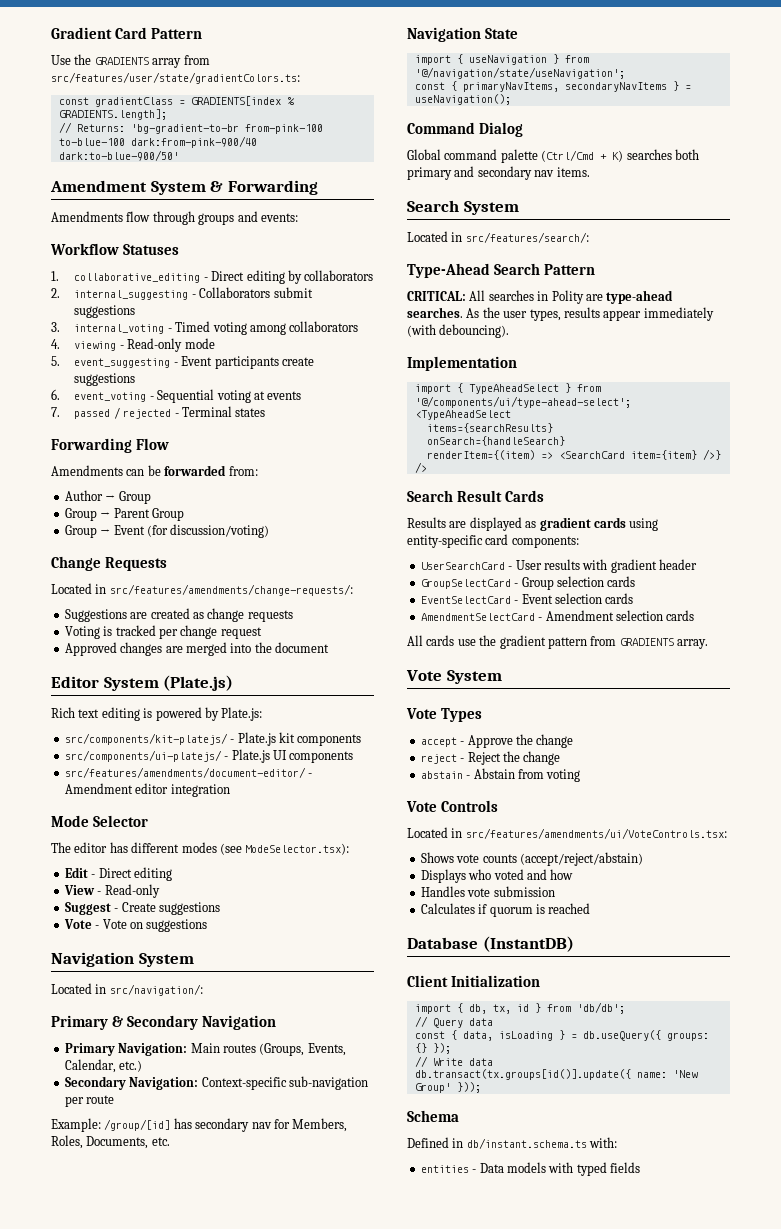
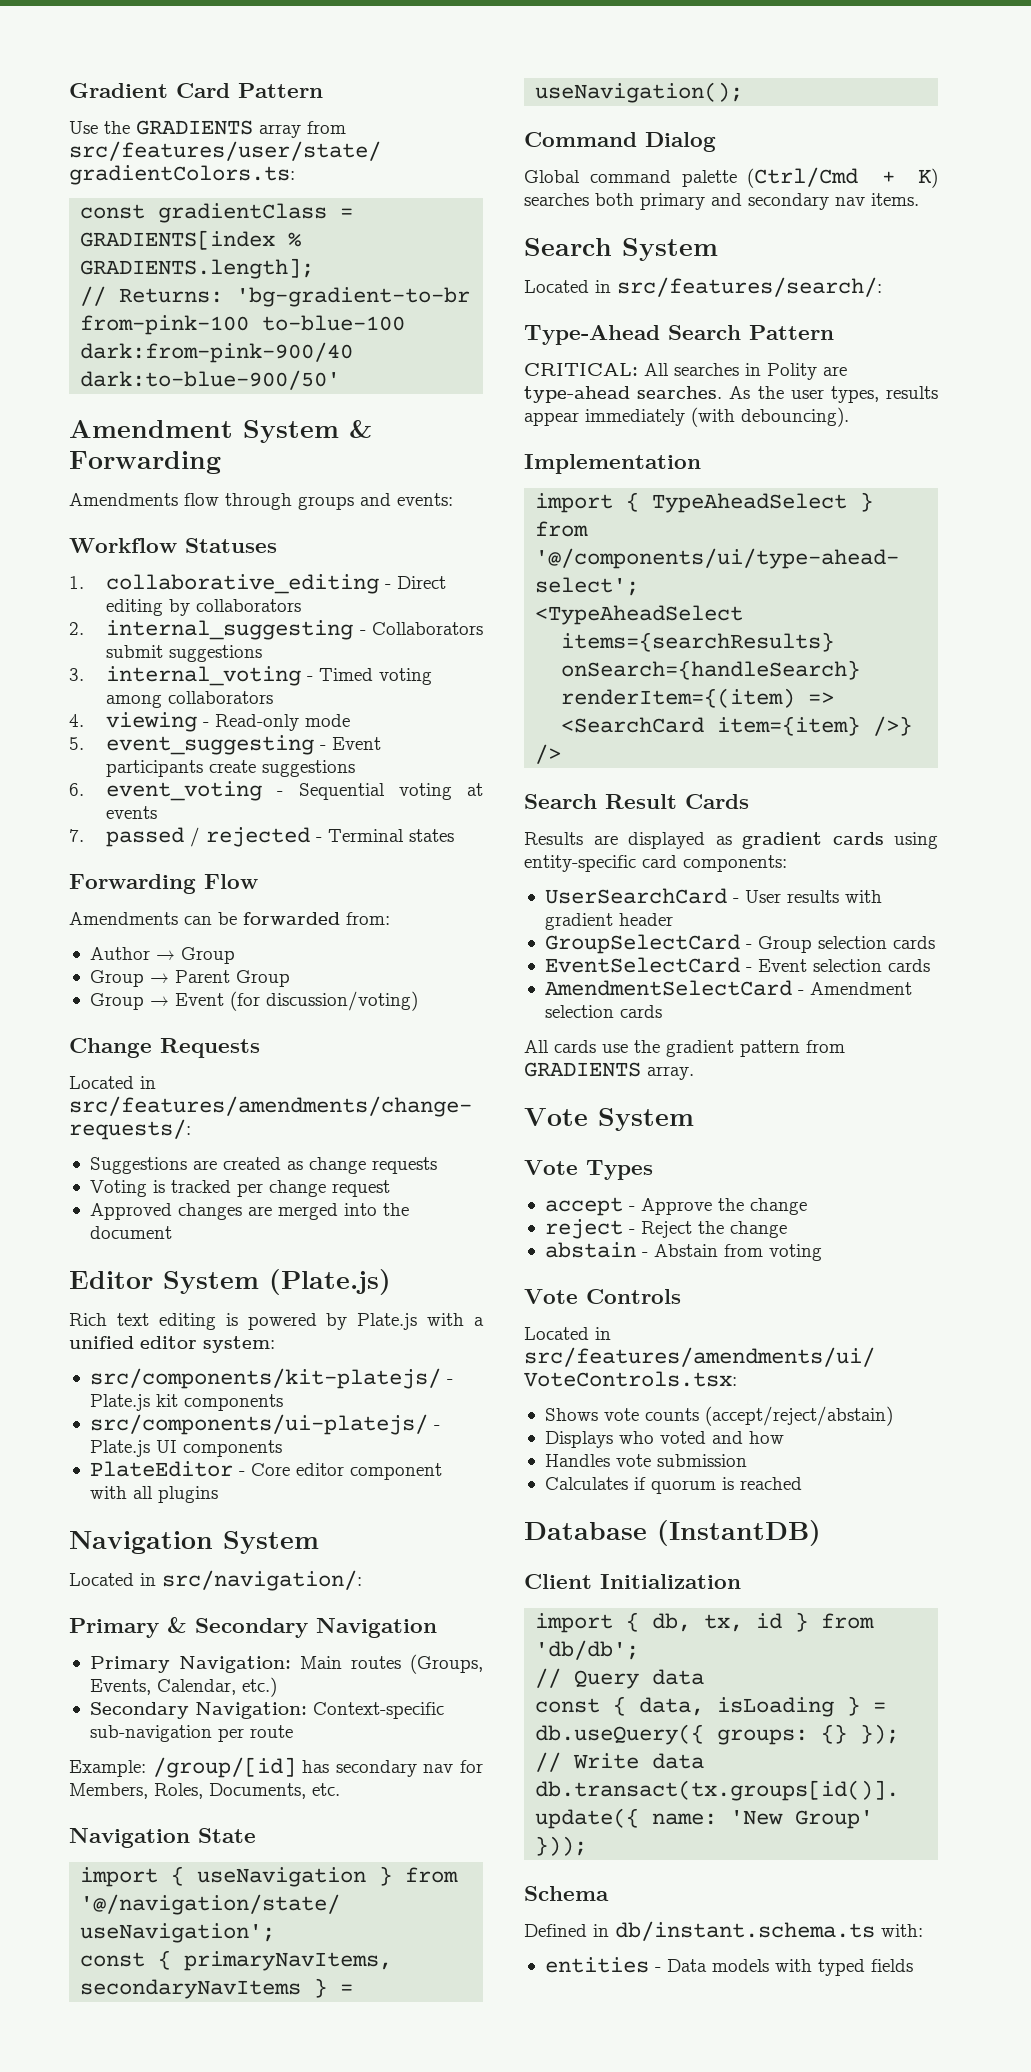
- Rich text editing is powered by Plate.js:
+ Rich text editing is powered by Plate.js with a unified editor system:
- src/features/amendments/document-editor/ - Amendment editor integration
- Mode Selector
- The editor has different modes (see ModeSelector.tsx):
- Edit - Direct editing
- View - Read-only
- Suggest - Create suggestions
- Vote - Vote on suggestions
+ PlateEditor - Core editor component with all plugins

